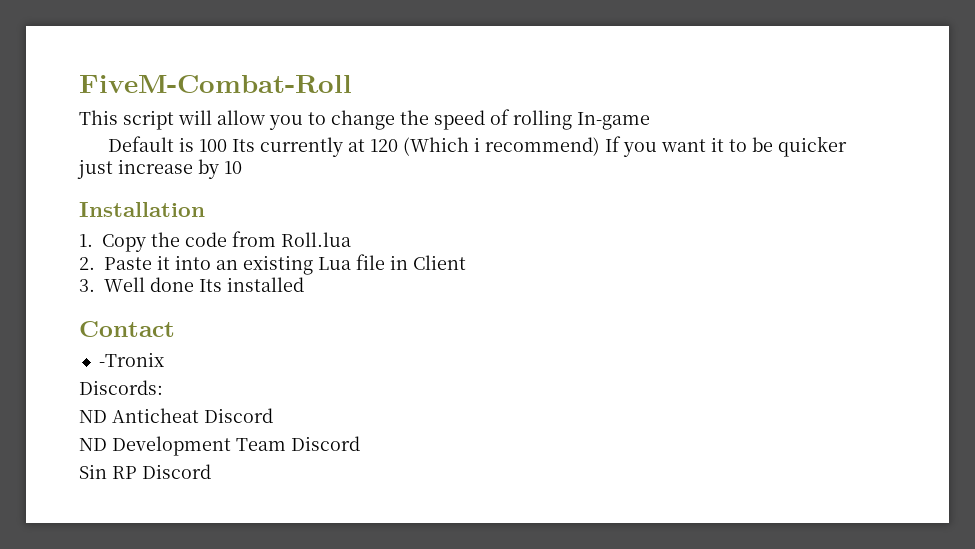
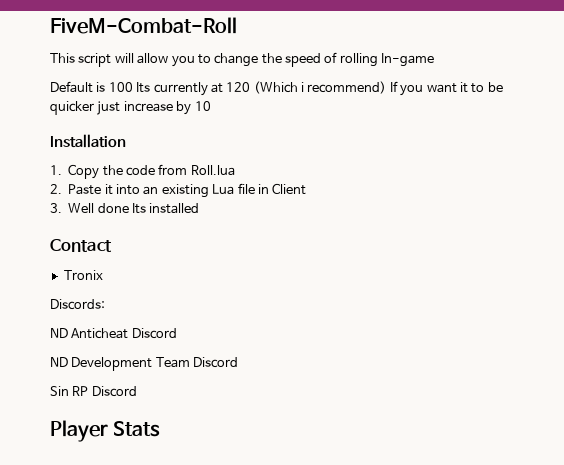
- -Tronix
+ Tronix
+ Player Stats

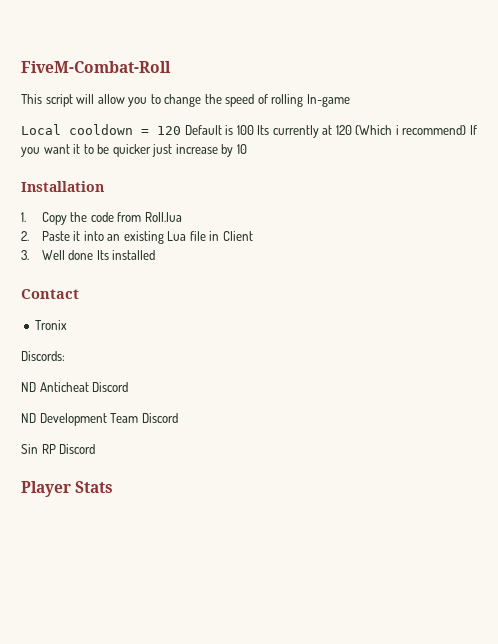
- Default is 100 Its currently at 120 (Which i recommend) If you want it to be quicker just increase by 10
+ Local cooldown = 120 Default is 100 Its currently at 120 (Which i recommend) If you want it to be quicker just increase by 10

